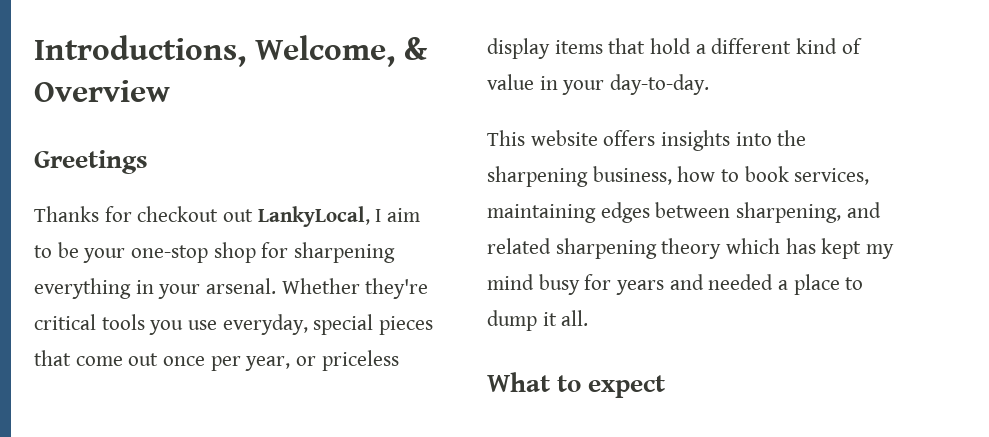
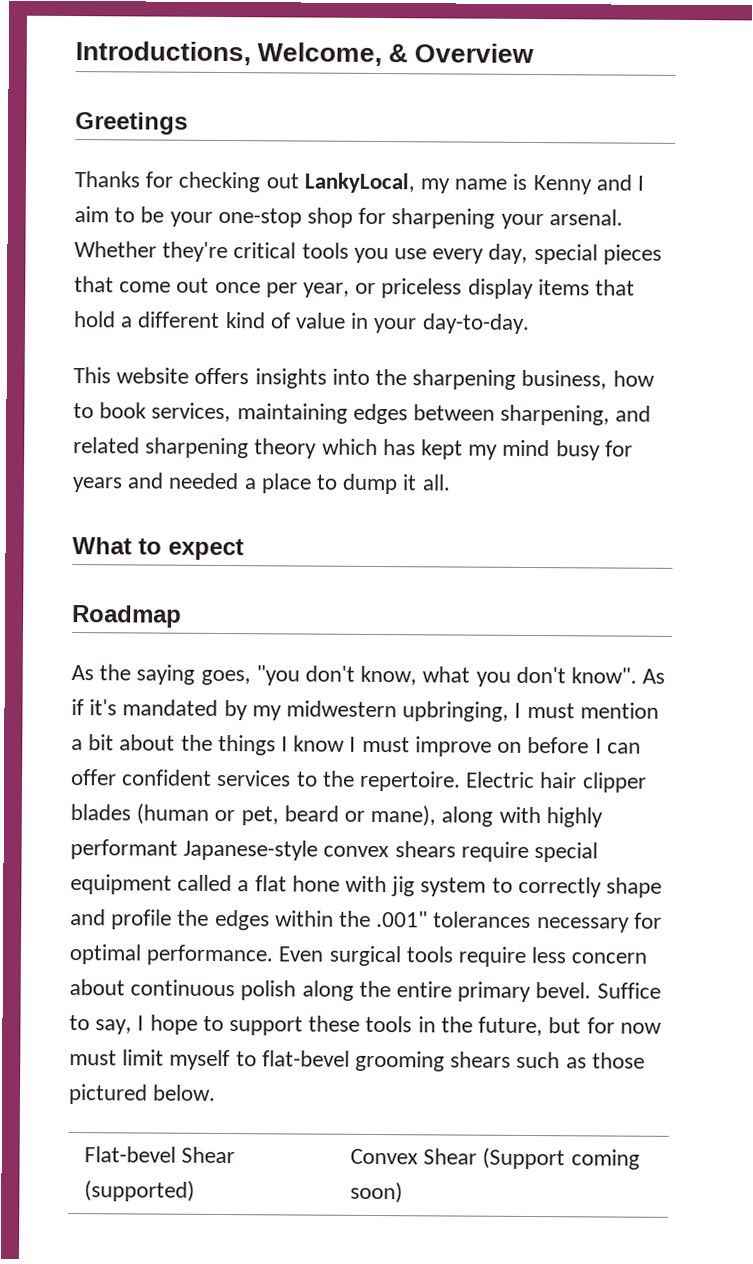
- Thanks for checkout out LankyLocal, I aim to be your one-stop shop for sharpening everything in your arsenal.
+ Thanks for checking out LankyLocal, my name is Kenny and I aim to be your one-stop shop for sharpening your arsenal.
- Whether they're critical tools you use everyday, special pieces that come out once per year, or priceless display items that hold a different kind of value in your day-to-day.
+ Whether they're critical tools you use every day, special pieces that come out once per year, or priceless display items that hold a different kind of value in your day-to-day.
+ Roadmap
+ As the saying goes, "you don't know, what you don't know". As if it's mandated by my midwestern upbringing, I must mention a bit about the things I know I must improve on before I can offer confident services to the repertoire. Electric hair clipper blades (human or pet, beard or mane), along with highly performant Japanese-style convex shears require special equipment called a flat hone with jig system to correctly shape and profile the edges within the .001" tolerances necessary for optimal performance. Even surgical tools require less concern about continuous polish along the entire primary bevel. Suffice to say, I hope to support these tools in the future, but for now must limit myself to flat-bevel grooming shears such as those pictured below.
+ Flat-bevel Shear (supported) | Convex Shear (Support coming soon)

